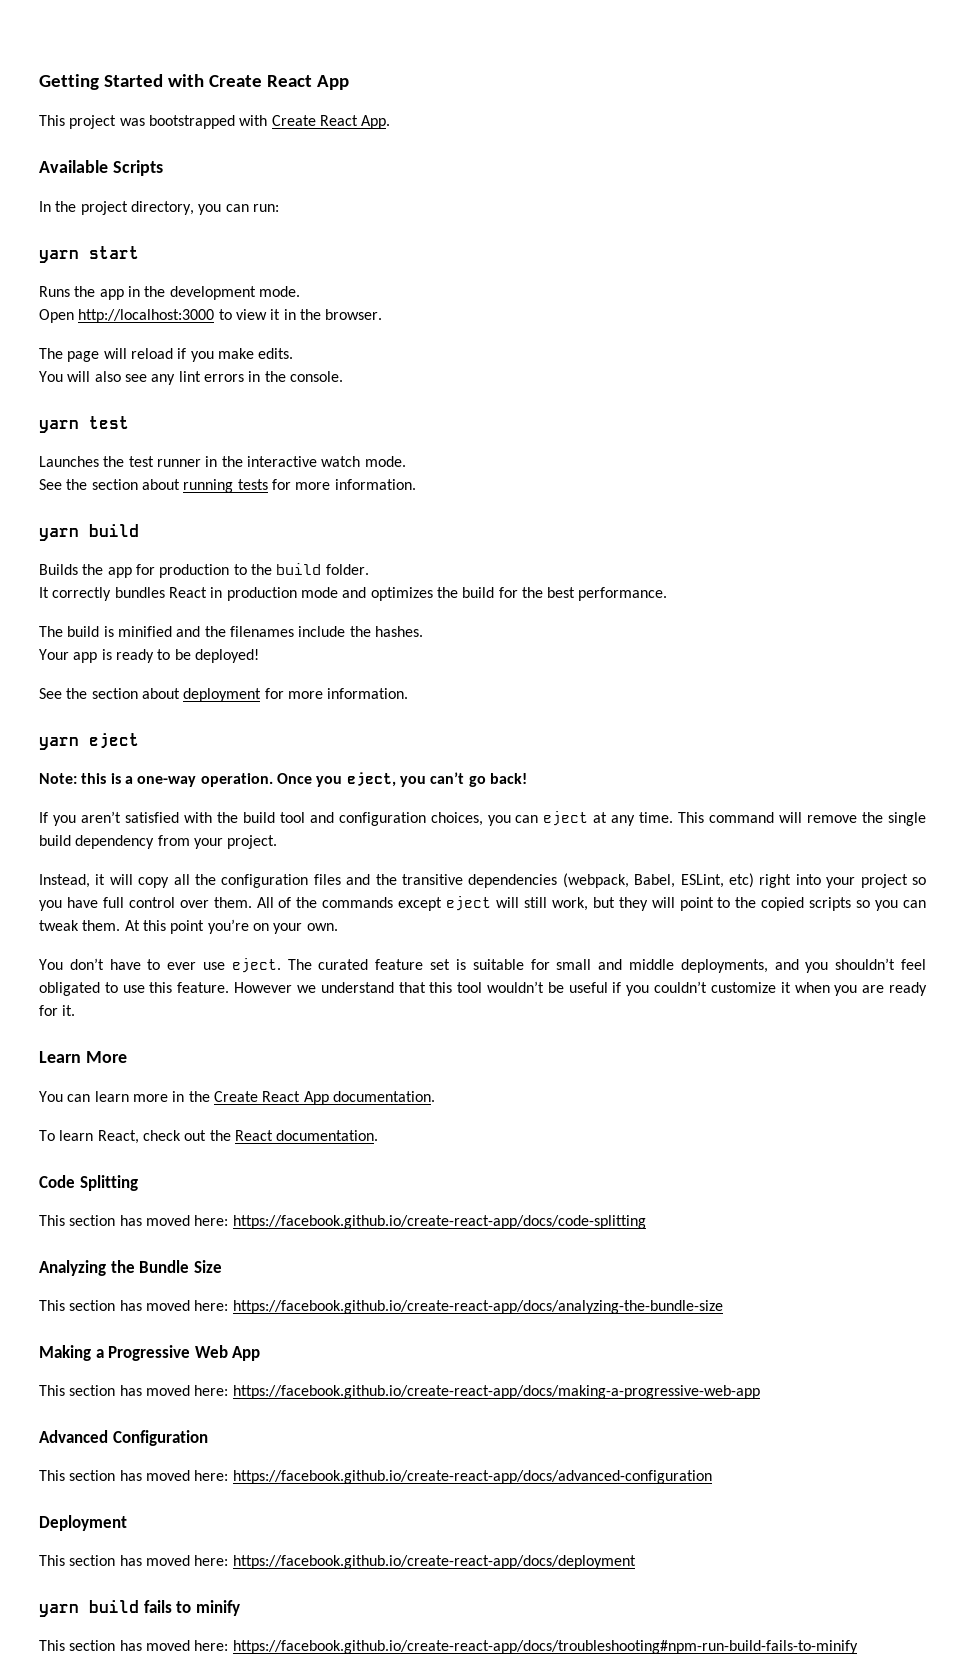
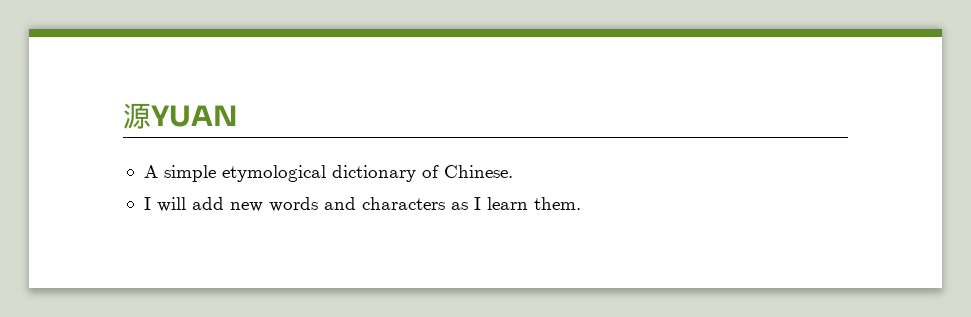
- Getting Started with Create React App
- This project was bootstrapped with Create React App.
- Available Scripts
- In the project directory, you can run:
- yarn start
- Runs the app in the development mode.
- Open http://localhost:3000 to view it in the browser.
- The page will reload if you make edits.
- You will also see any lint errors in the console.
- yarn test
- Launches the test runner in the interactive watch mode.
- See the section about running tests for more information.
- yarn build
- Builds the app for production to the build folder.
- It correctly bundles React in production mode and optimizes the build for the best performance.
- The build is minified and the filenames include the hashes.
- Your app is ready to be deployed!
- See the section about deployment for more information.
- yarn eject
- Note: this is a one-way operation. Once you eject, you can’t go back!
- If you aren’t satisfied with the build tool and configuration choices, you can eject at any time. This command will remove the single build dependency from your project.
- Instead, it will copy all the configuration files and the transitive dependencies (webpack, Babel, ESLint, etc) right into your project so you have full control over them. All of the commands except eject will still work, but they will point to the copied scripts so you can tweak them. At this point you’re on your own.
- You don’t have to ever use eject. The curated feature set is suitable for small and middle deployments, and you shouldn’t feel obligated to use this feature. However we understand that this tool wouldn’t be useful if you couldn’t customize it when you are ready for it.
- Learn More
- You can learn more in the Create React App documentation.
- To learn React, check out the React documentation.
- Code Splitting
- This section has moved here: https://facebook.github.io/create-react-app/docs/code-splitting
- Analyzing the Bundle Size
- This section has moved here: https://facebook.github.io/create-react-app/docs/analyzing-the-bundle-size
- Making a Progressive Web App
- This section has moved here: https://facebook.github.io/create-react-app/docs/making-a-progressive-web-app
- Advanced Configuration
- This section has moved here: https://facebook.github.io/create-react-app/docs/advanced-configuration
- Deployment
- This section has moved here: https://facebook.github.io/create-react-app/docs/deployment
- yarn build fails to minify
- This section has moved here: https://facebook.github.io/create-react-app/docs/troubleshooting#npm-run-build-fails-to-minify
+ 源YUAN
+ A simple etymological dictionary of Chinese.
+ I will add new words and characters as I learn them.

